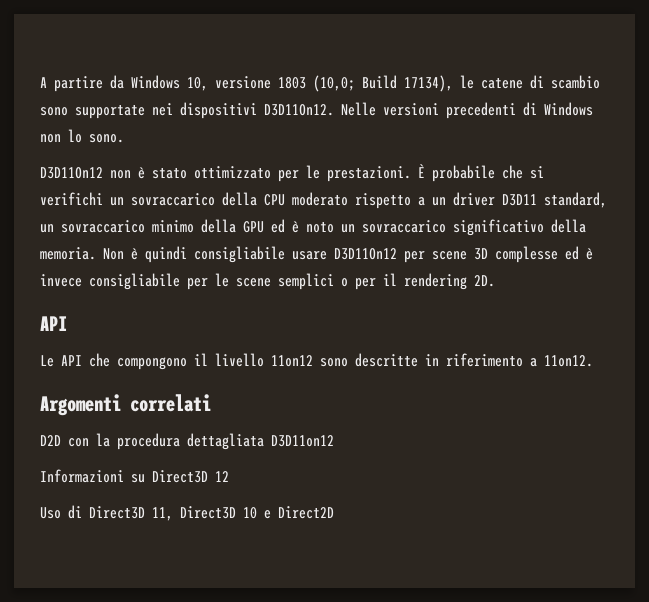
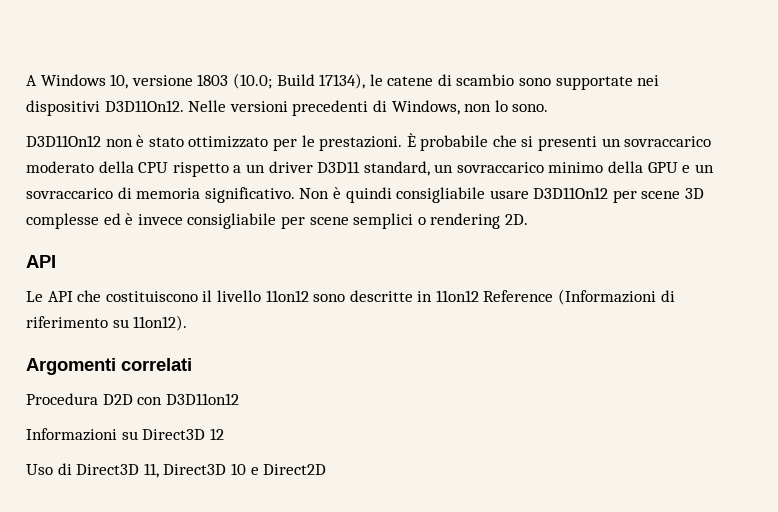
- A partire da Windows 10, versione 1803 (10,0; Build 17134), le catene di scambio sono supportate nei dispositivi D3D11On12.
+ A Windows 10, versione 1803 (10.0; Build 17134), le catene di scambio sono supportate nei dispositivi D3D11On12.
- Nelle versioni precedenti di Windows non lo sono.
+ Nelle versioni precedenti di Windows, non lo sono.
- È probabile che si verifichi un sovraccarico della CPU moderato rispetto a un driver D3D11 standard, un sovraccarico minimo della GPU ed è noto un sovraccarico significativo della memoria.
+ È probabile che si presenti un sovraccarico moderato della CPU rispetto a un driver D3D11 standard, un sovraccarico minimo della GPU e un sovraccarico di memoria significativo.
- Non è quindi consigliabile usare D3D11On12 per scene 3D complesse ed è invece consigliabile per le scene semplici o per il rendering 2D.
+ Non è quindi consigliabile usare D3D11On12 per scene 3D complesse ed è invece consigliabile per scene semplici o rendering 2D.
- Le API che compongono il livello 11on12 sono descritte in riferimento a 11on12.
+ Le API che costituiscono il livello 11on12 sono descritte in 11on12 Reference (Informazioni di riferimento su 11on12).
- D2D con la procedura dettagliata D3D11on12
+ Procedura D2D con D3D11on12

